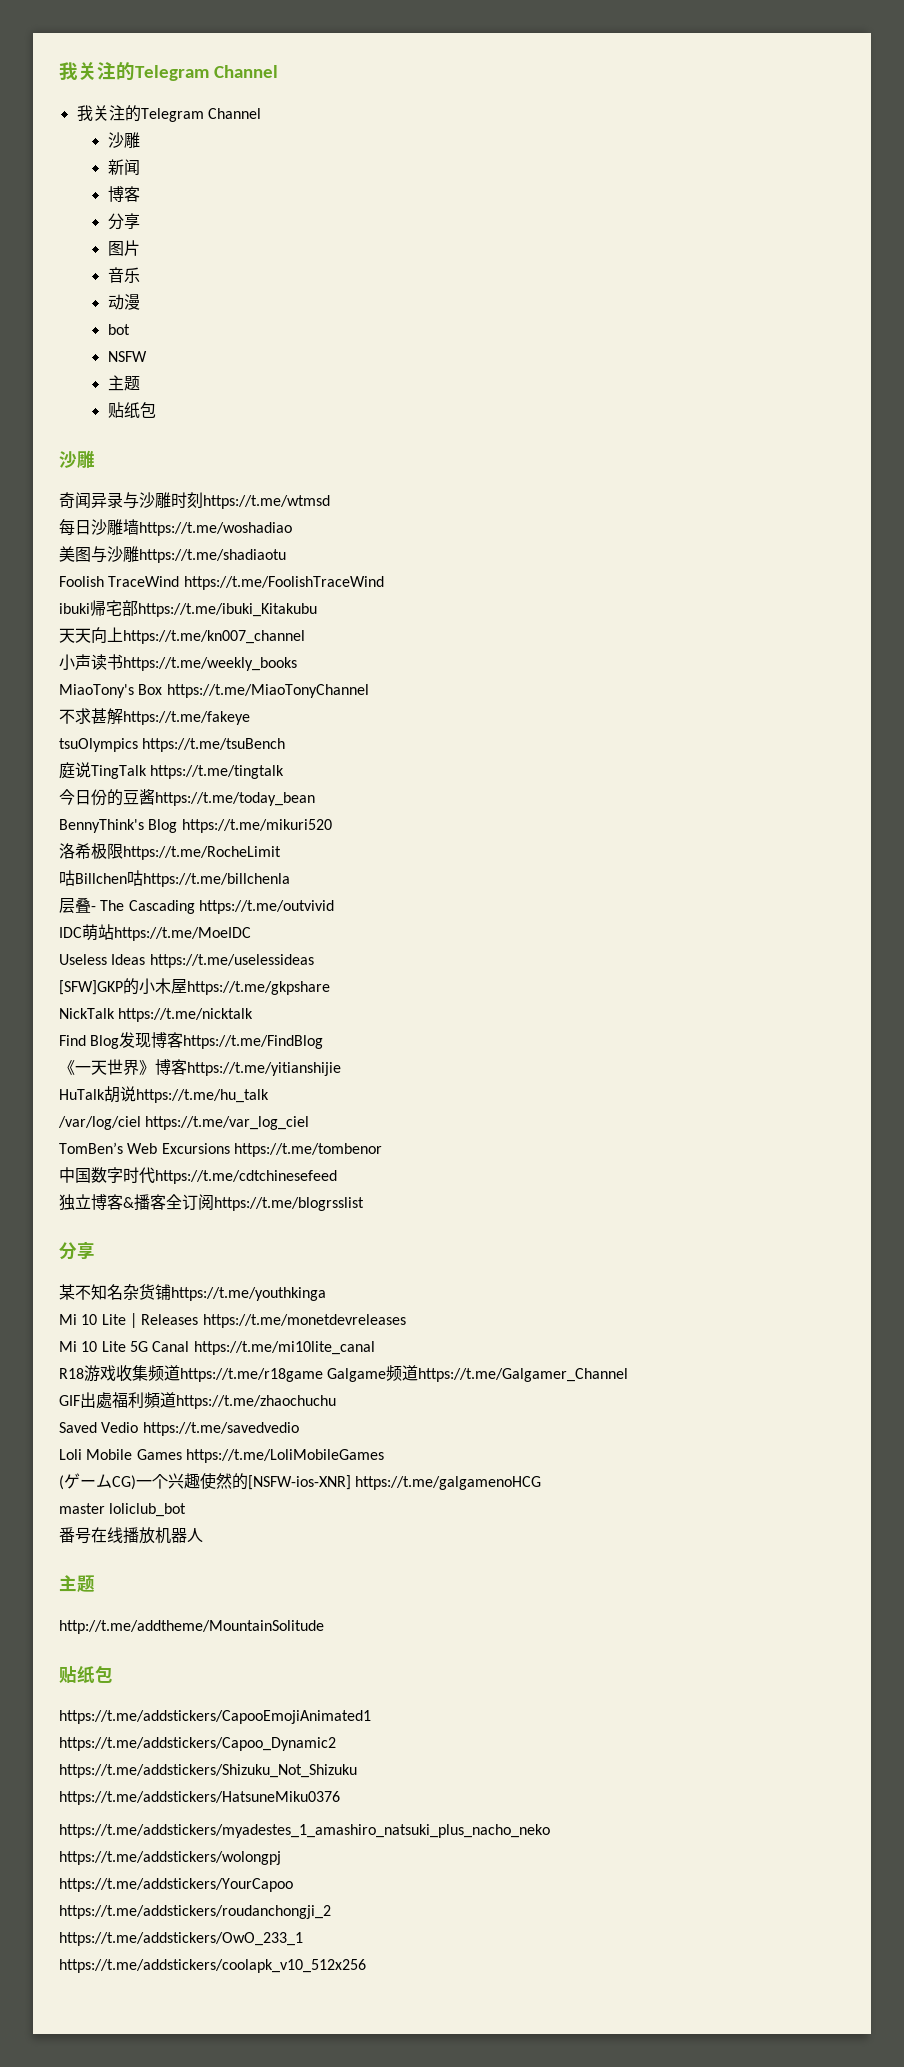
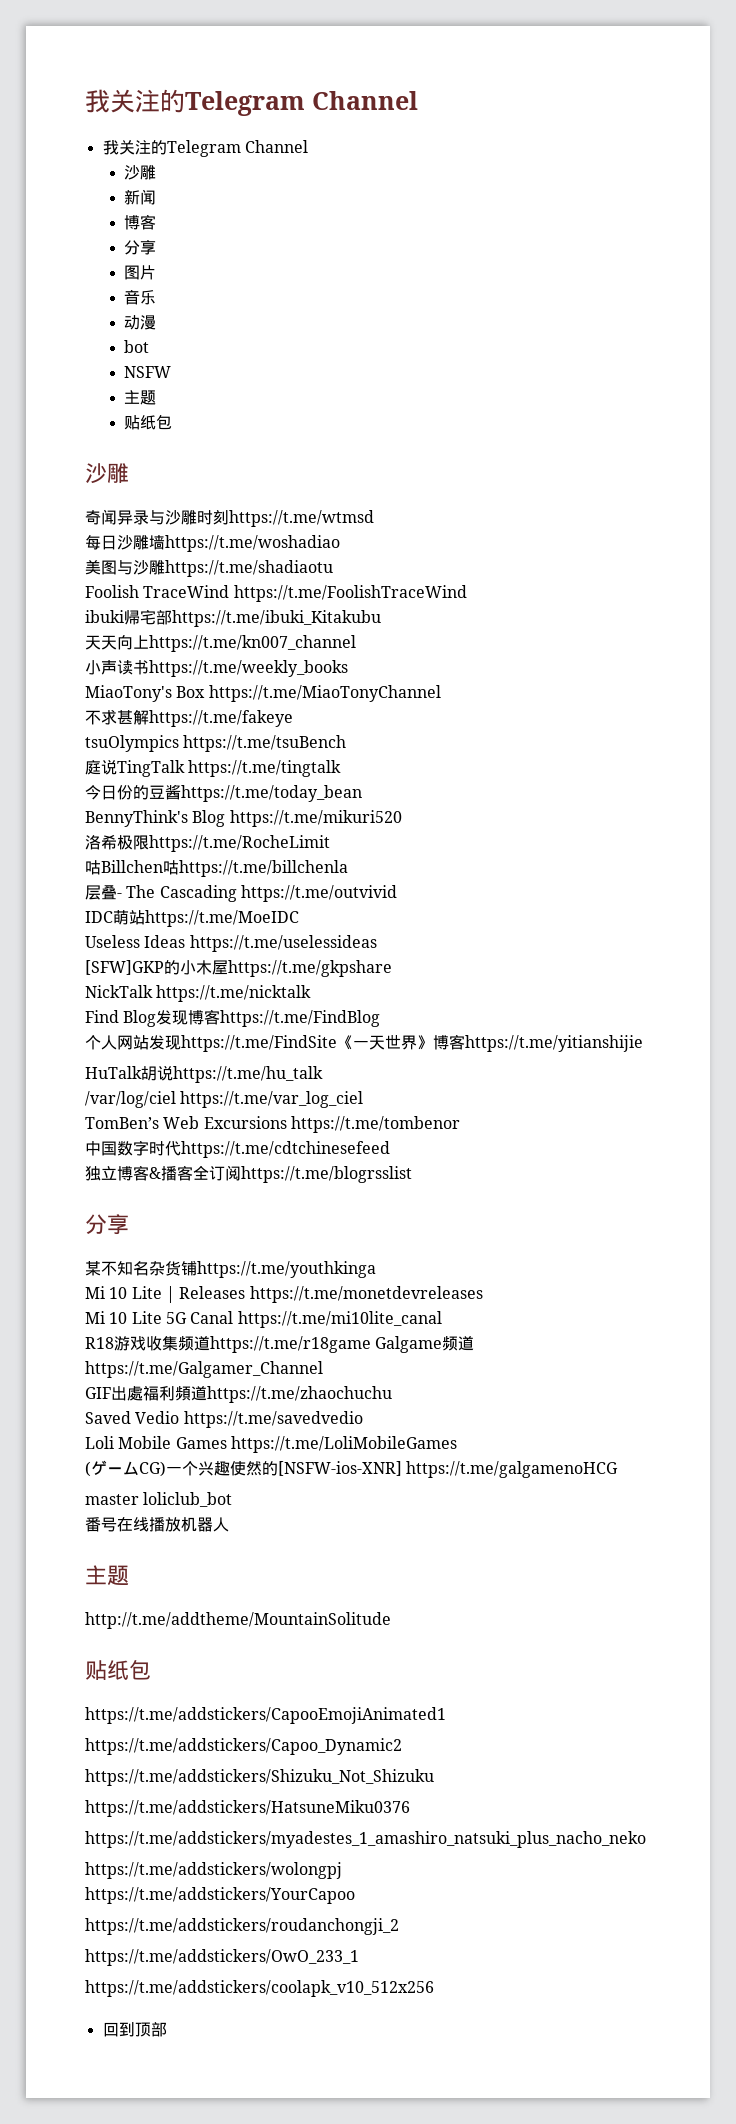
- 《一天世界》博客https://t.me/yitianshijie
+ 个人网站发现https://t.me/FindSite《一天世界》博客https://t.me/yitianshijie
+ 回到顶部

